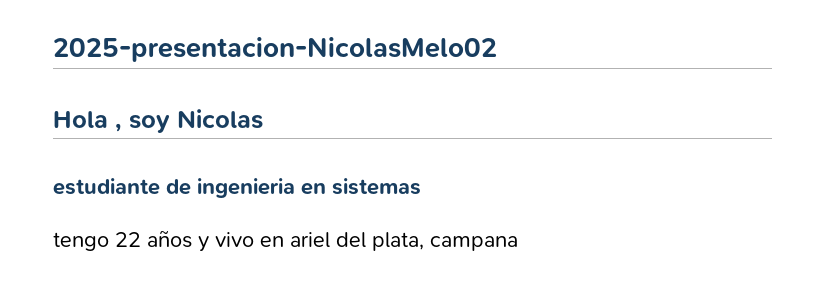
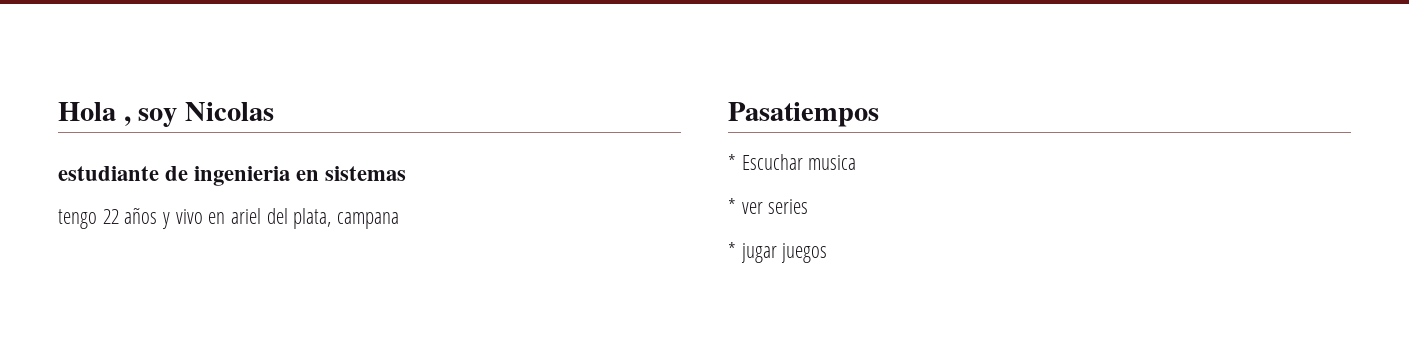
- 2025-presentacion-NicolasMelo02
+ Pasatiempos
+ * Escuchar musica
+ * ver series
+ * jugar juegos

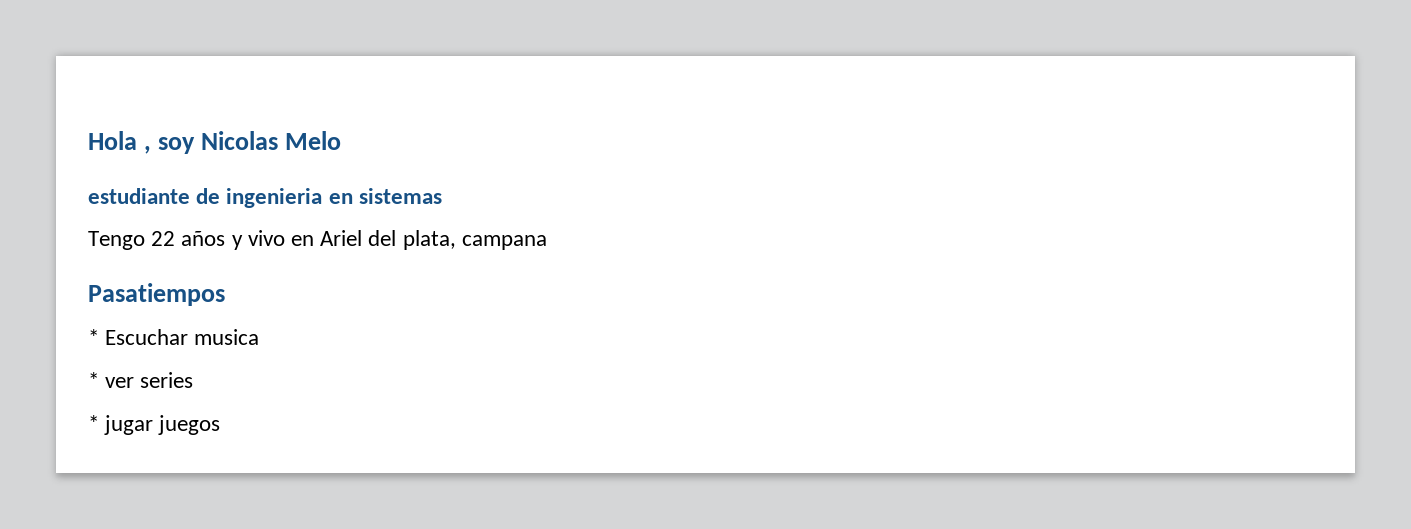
- Hola , soy Nicolas
+ Hola , soy Nicolas Melo
- tengo 22 años y vivo en ariel del plata, campana
+ Tengo 22 años y vivo en Ariel del plata, campana

